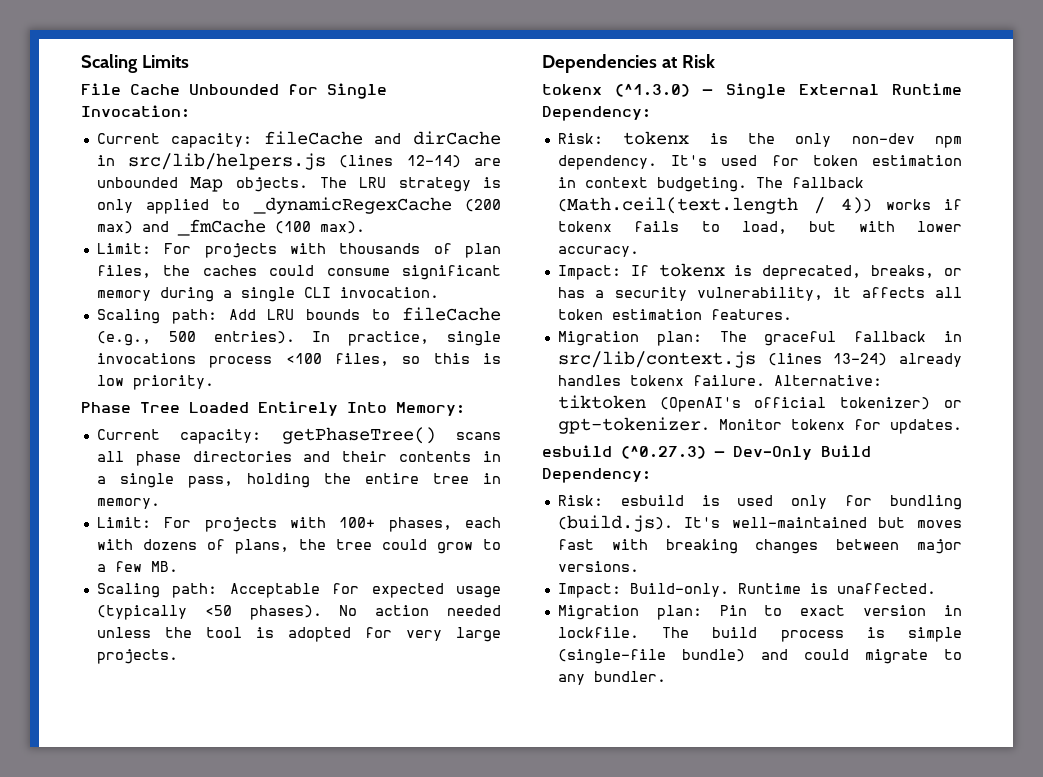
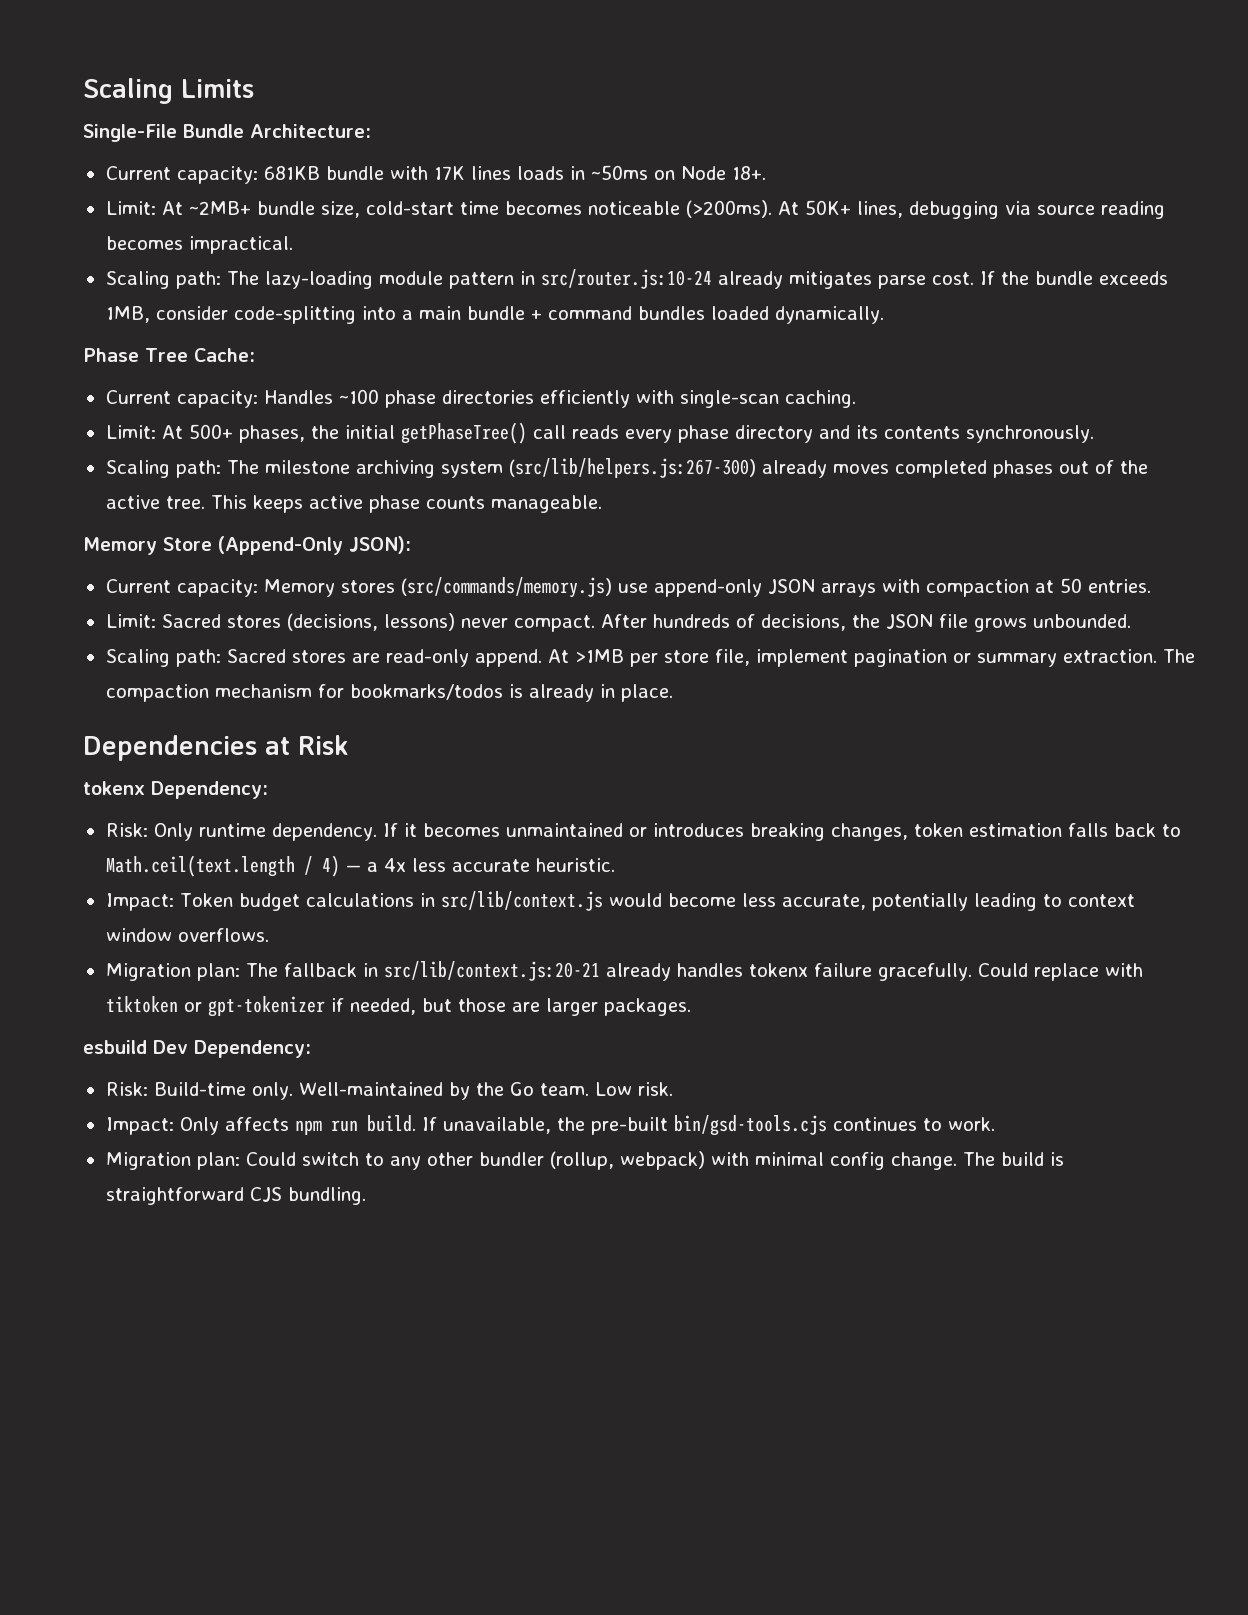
- File Cache Unbounded for Single Invocation:
- Current capacity: fileCache and dirCache in src/lib/helpers.js (lines 12-14) are unbounded Map objects. The LRU strategy is only applied to _dynamicRegexCache (200 max) and _fmCache (100 max).
- Limit: For projects with thousands of plan files, the caches could consume significant memory during a single CLI invocation.
- Scaling path: Add LRU bounds to fileCache (e.g., 500 entries). In practice, single invocations process <100 files, so this is low priority.
- Phase Tree Loaded Entirely Into Memory:
- Current capacity: getPhaseTree() scans all phase directories and their contents in a single pass, holding the entire tree in memory.
- Limit: For projects with 100+ phases, each with dozens of plans, the tree could grow to a few MB.
- Scaling path: Acceptable for expected usage (typically <50 phases). No action needed unless the tool is adopted for very large projects.
+ Single-File Bundle Architecture:
+ Current capacity: 681KB bundle with 17K lines loads in ~50ms on Node 18+.
+ Limit: At ~2MB+ bundle size, cold-start time becomes noticeable (>200ms). At 50K+ lines, debugging via source reading becomes impractical.
+ Scaling path: The lazy-loading module pattern in src/router.js:10-24 already mitigates parse cost. If the bundle exceeds 1MB, consider code-splitting into a main bundle + command bundles loaded dynamically.
+ Phase Tree Cache:
+ Current capacity: Handles ~100 phase directories efficiently with single-scan caching.
+ Limit: At 500+ phases, the initial getPhaseTree() call reads every phase directory and its contents synchronously.
+ Scaling path: The milestone archiving system (src/lib/helpers.js:267-300) already moves completed phases out of the active tree. This keeps active phase counts manageable.
+ Memory Store (Append-Only JSON):
+ Current capacity: Memory stores (src/commands/memory.js) use append-only JSON arrays with compaction at 50 entries.
+ Limit: Sacred stores (decisions, lessons) never compact. After hundreds of decisions, the JSON file grows unbounded.
+ Scaling path: Sacred stores are read-only append. At >1MB per store file, implement pagination or summary extraction. The compaction mechanism for bookmarks/todos is already in place.
  Dependencies at Risk
- tokenx (^1.3.0) — Single External Runtime Dependency:
- Risk: tokenx is the only non-dev npm dependency. It's used for token estimation in context budgeting. The fallback (Math.ceil(text.length / 4)) works if tokenx fails to load, but with lower accuracy.
- Impact: If tokenx is deprecated, breaks, or has a security vulnerability, it affects all token estimation features.
+ tokenx Dependency:
+ Risk: Only runtime dependency. If it becomes unmaintained or introduces breaking changes, token estimation falls back to Math.ceil(text.length / 4) — a 4x less accurate heuristic.
+ Impact: Token budget calculations in src/lib/context.js would become less accurate, potentially leading to context window overflows.
- Migration plan: The graceful fallback in src/lib/context.js (lines 13-24) already handles tokenx failure. Alternative: tiktoken (OpenAI's official tokenizer) or gpt-tokenizer. Monitor tokenx for updates.
- esbuild (^0.27.3) — Dev-Only Build Dependency:
- Risk: esbuild is used only for bundling (build.js). It's well-maintained but moves fast with breaking changes between major versions.
- Impact: Build-only. Runtime is unaffected.
- Migration plan: Pin to exact version in lockfile. The build process is simple (single-file bundle) and could migrate to any bundler.
+ Migration plan: The fallback in src/lib/context.js:20-21 already handles tokenx failure gracefully. Could replace with tiktoken or gpt-tokenizer if needed, but those are larger packages.
+ esbuild Dev Dependency:
+ Risk: Build-time only. Well-maintained by the Go team. Low risk.
+ Impact: Only affects npm run build. If unavailable, the pre-built bin/gsd-tools.cjs continues to work.
+ Migration plan: Could switch to any other bundler (rollup, webpack) with minimal config change. The build is straightforward CJS bundling.

